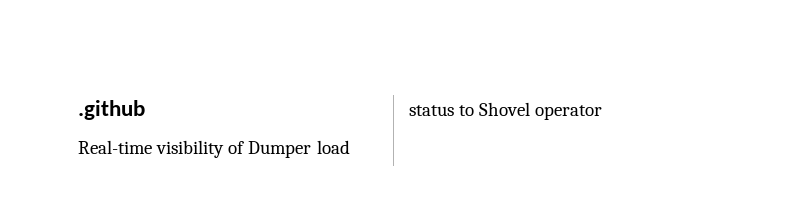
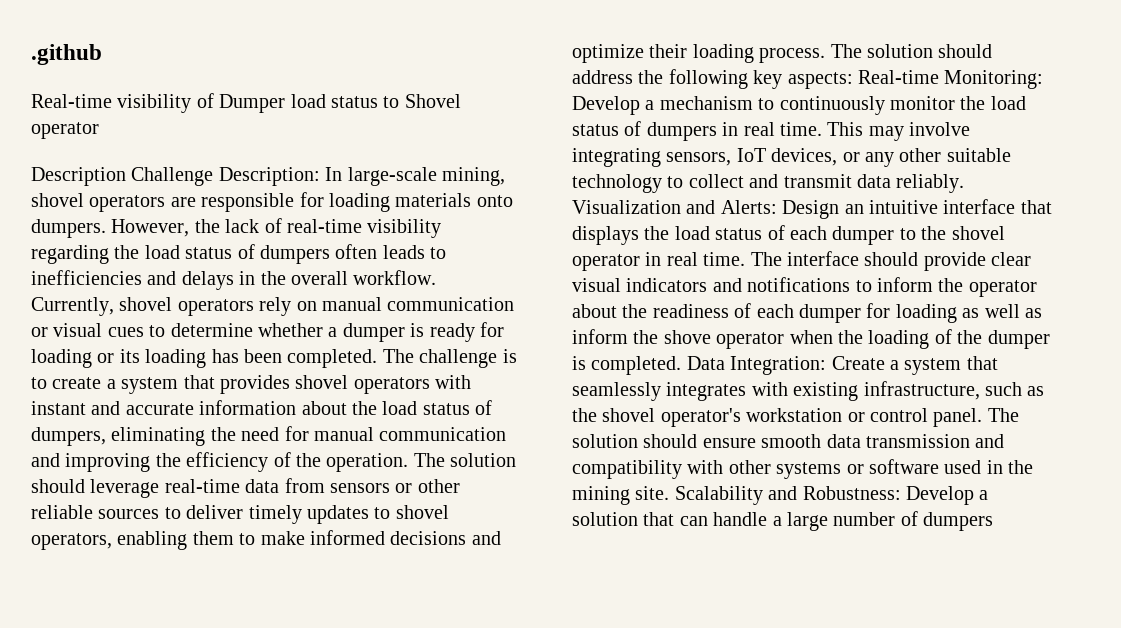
+ Description Challenge Description: In large-scale mining, shovel operators are responsible for loading materials onto dumpers. However, the lack of real-time visibility regarding the load status of dumpers often leads to inefficiencies and delays in the overall workflow. Currently, shovel operators rely on manual communication or visual cues to determine whether a dumper is ready for loading or its loading has been completed. The challenge is to create a system that provides shovel operators with instant and accurate information about the load status of dumpers, eliminating the need for manual communication and improving the efficiency of the operation. The solution should leverage real-time data from sensors or other reliable sources to deliver timely updates to shovel operators, enabling them to make informed decisions and optimize their loading process. The solution should address the following key aspects: Real-time Monitoring: Develop a mechanism to continuously monitor the load status of dumpers in real time. This may involve integrating sensors, IoT devices, or any other suitable technology to collect and transmit data reliably. Visualization and Alerts: Design an intuitive interface that displays the load status of each dumper to the shovel operator in real time. The interface should provide clear visual indicators and notifications to inform the operator about the readiness of each dumper for loading as well as inform the shove operator when the loading of the dumper is completed. Data Integration: Create a system that seamlessly integrates with existing infrastructure, such as the shovel operator's workstation or control panel. The solution should ensure smooth data transmission and compatibility with other systems or software used in the mining site. Scalability and Robustness: Develop a solution that can handle a large number of dumpers

